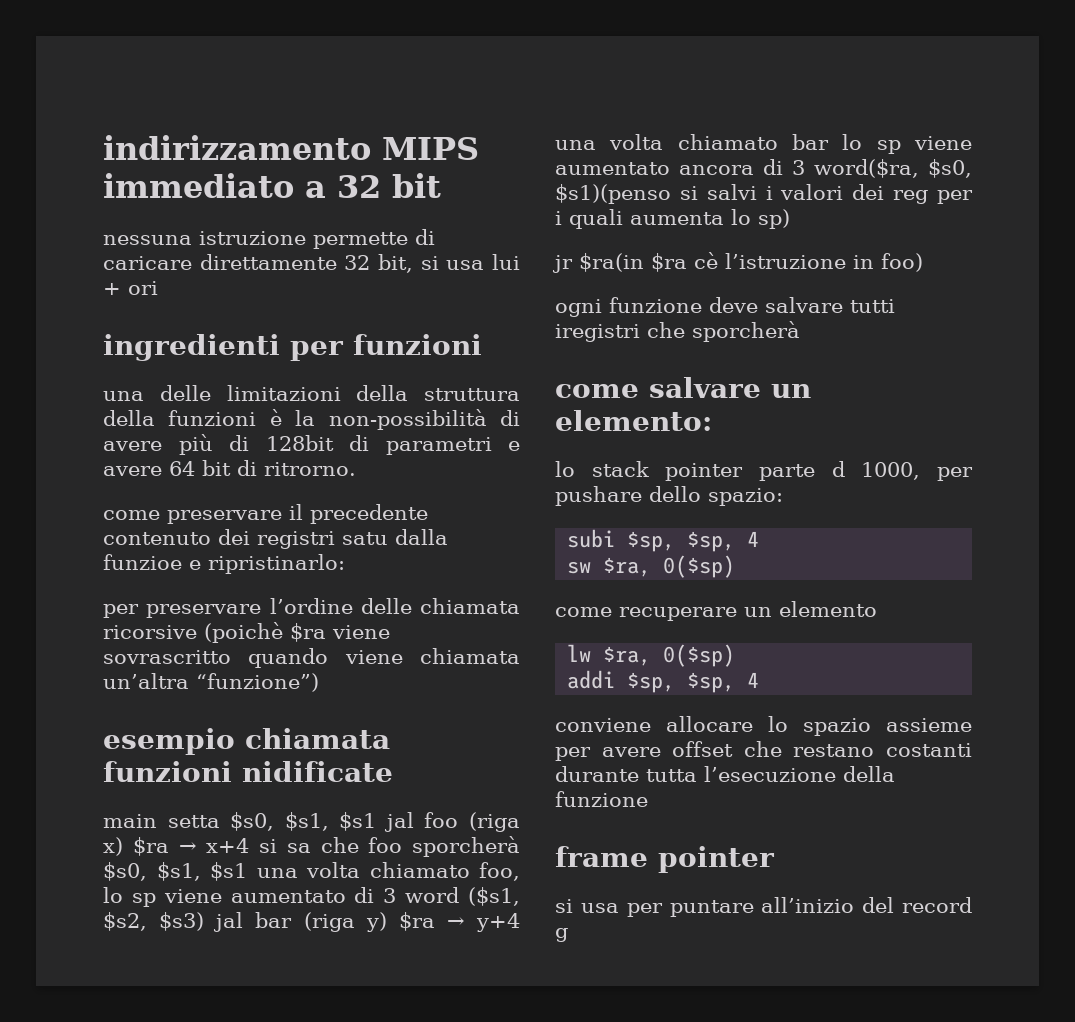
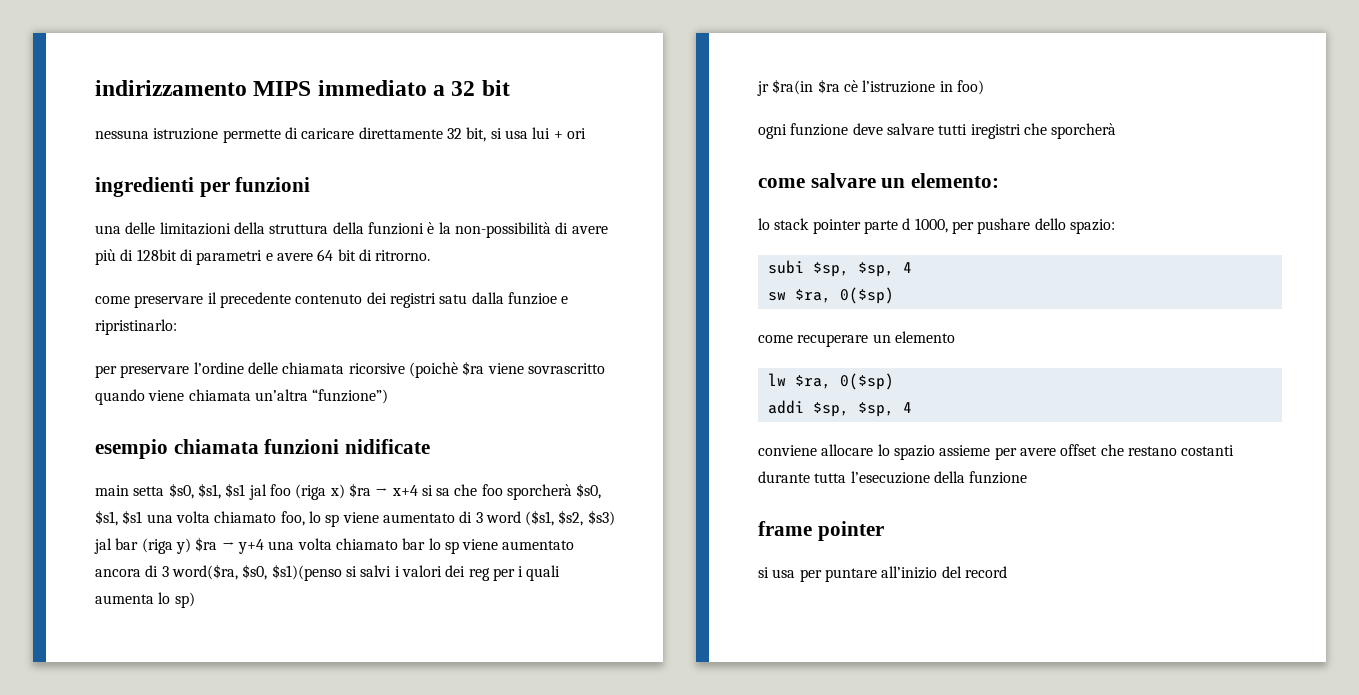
- si usa per puntare all’inizio del record g
+ si usa per puntare all’inizio del record

